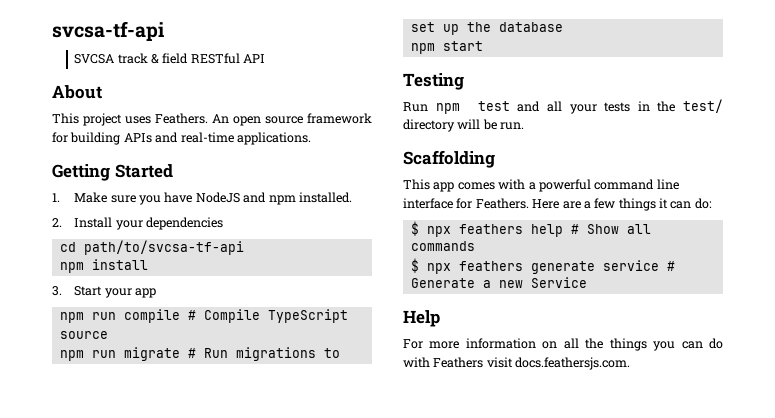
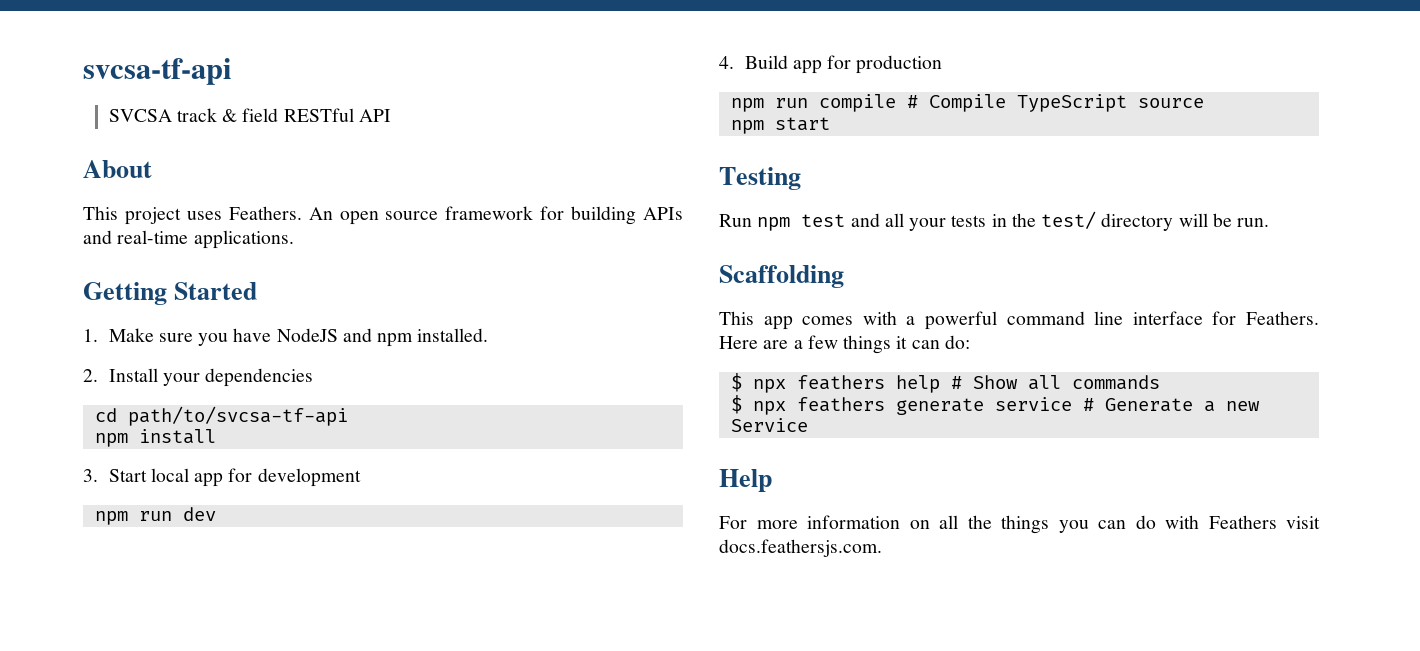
- 3. Start your app
+ 3. Start local app for development
+ npm run dev
+ 4. Build app for production
- npm run migrate # Run migrations to set up the database

